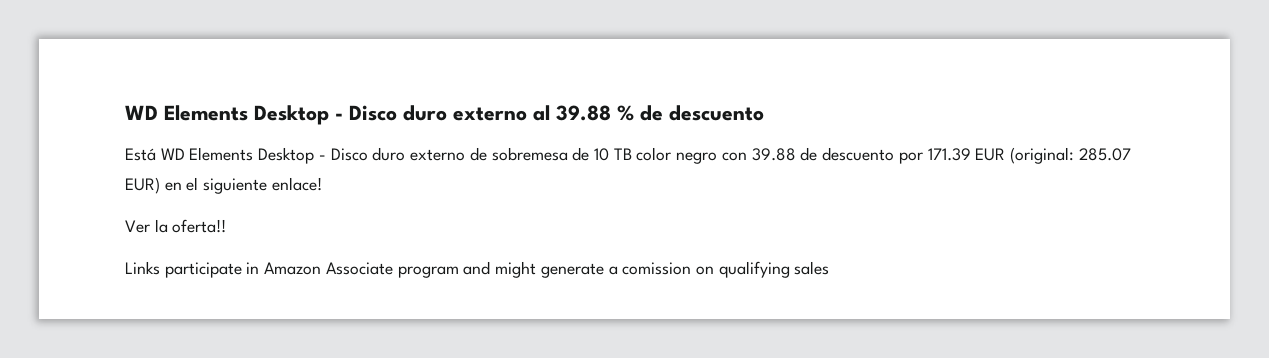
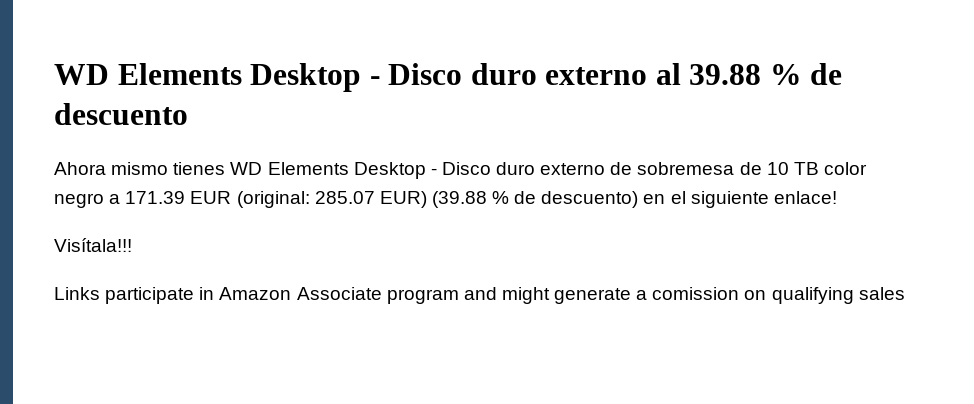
- Está WD Elements Desktop - Disco duro externo de sobremesa de 10 TB color negro con 39.88 de descuento por 171.39 EUR (original: 285.07 EUR) en el siguiente enlace!
+ Ahora mismo tienes WD Elements Desktop - Disco duro externo de sobremesa de 10 TB color negro a 171.39 EUR (original: 285.07 EUR) (39.88 % de descuento) en el siguiente enlace!
- Ver la oferta!!
+ Visítala!!!

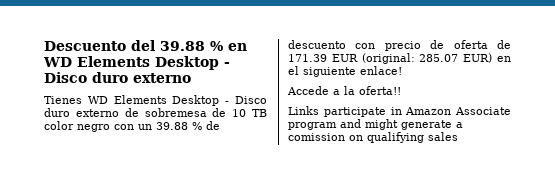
- WD Elements Desktop - Disco duro externo al 39.88 % de descuento
- Ahora mismo tienes WD Elements Desktop - Disco duro externo de sobremesa de 10 TB color negro a 171.39 EUR (original: 285.07 EUR) (39.88 % de descuento) en el siguiente enlace!
+ Descuento del 39.88 % en WD Elements Desktop - Disco duro externo
+ Tienes WD Elements Desktop - Disco duro externo de sobremesa de 10 TB color negro con un 39.88 % de descuento con precio de oferta de 171.39 EUR (original: 285.07 EUR) en el siguiente enlace!
- Visítala!!!
+ Accede a la oferta!!

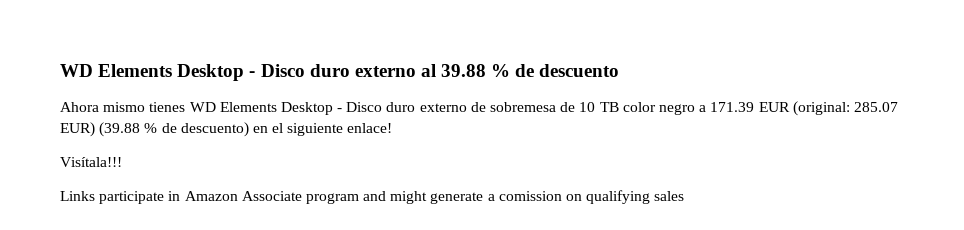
- Descuento del 39.88 % en WD Elements Desktop - Disco duro externo
- Tienes WD Elements Desktop - Disco duro externo de sobremesa de 10 TB color negro con un 39.88 % de descuento con precio de oferta de 171.39 EUR (original: 285.07 EUR) en el siguiente enlace!
+ WD Elements Desktop - Disco duro externo al 39.88 % de descuento
+ Ahora mismo tienes WD Elements Desktop - Disco duro externo de sobremesa de 10 TB color negro a 171.39 EUR (original: 285.07 EUR) (39.88 % de descuento) en el siguiente enlace!
- Accede a la oferta!!
+ Visítala!!!

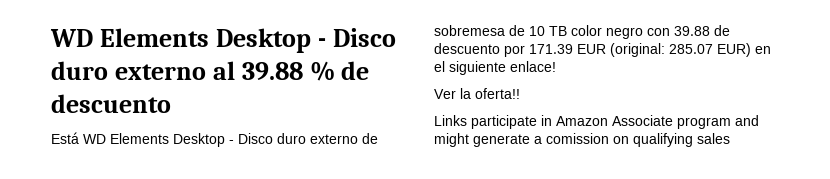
- Ahora mismo tienes WD Elements Desktop - Disco duro externo de sobremesa de 10 TB color negro a 171.39 EUR (original: 285.07 EUR) (39.88 % de descuento) en el siguiente enlace!
+ Está WD Elements Desktop - Disco duro externo de sobremesa de 10 TB color negro con 39.88 de descuento por 171.39 EUR (original: 285.07 EUR) en el siguiente enlace!
- Visítala!!!
+ Ver la oferta!!

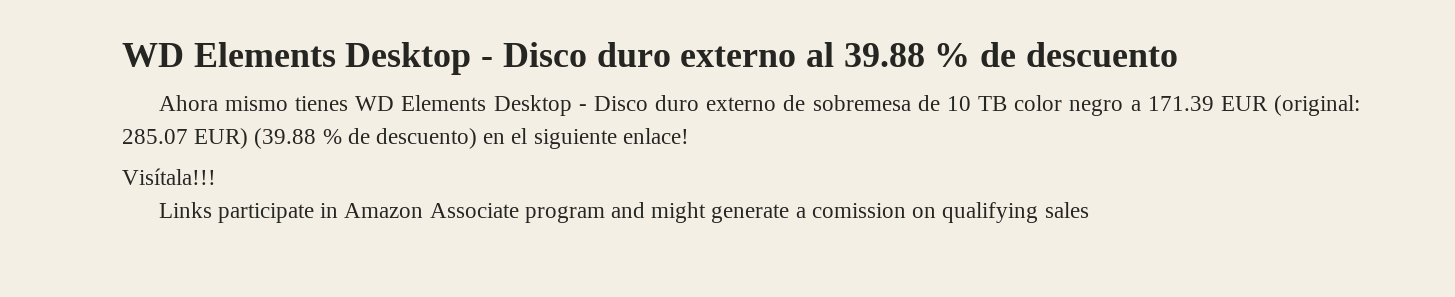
- Está WD Elements Desktop - Disco duro externo de sobremesa de 10 TB color negro con 39.88 de descuento por 171.39 EUR (original: 285.07 EUR) en el siguiente enlace!
+ Ahora mismo tienes WD Elements Desktop - Disco duro externo de sobremesa de 10 TB color negro a 171.39 EUR (original: 285.07 EUR) (39.88 % de descuento) en el siguiente enlace!
- Ver la oferta!!
+ Visítala!!!

